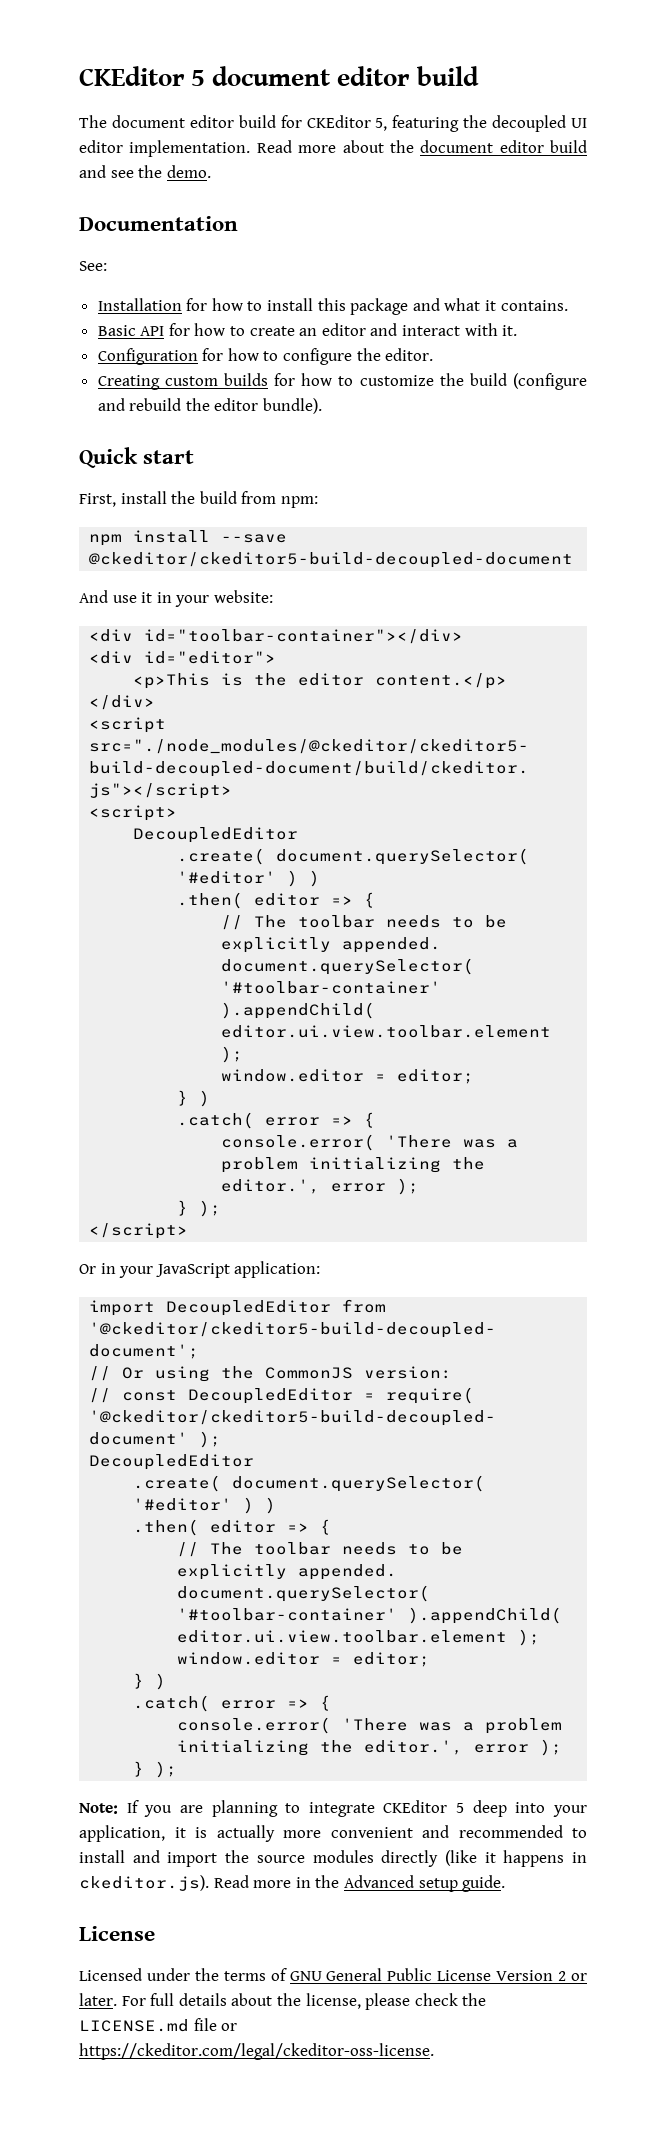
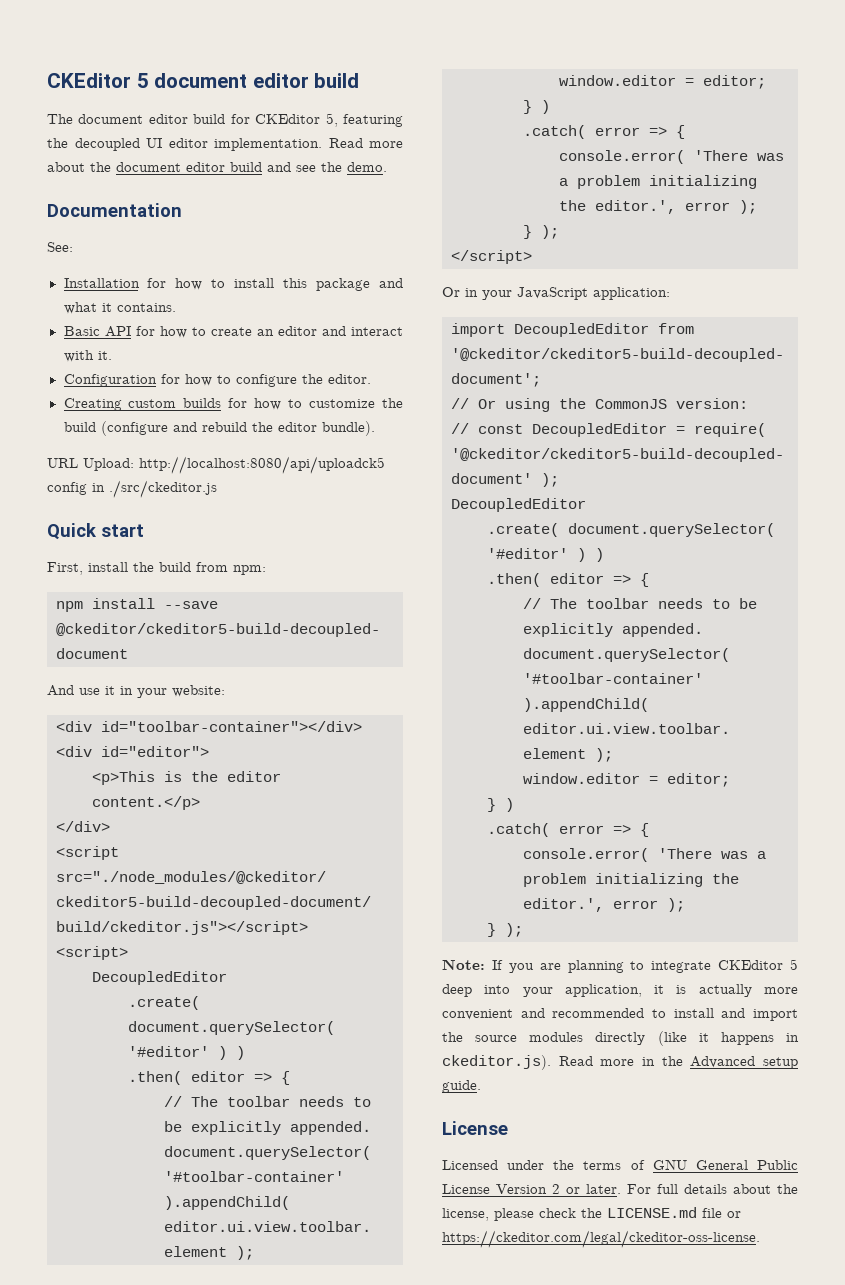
+ URL Upload: http://localhost:8080/api/uploadck5 config in ./src/ckeditor.js

